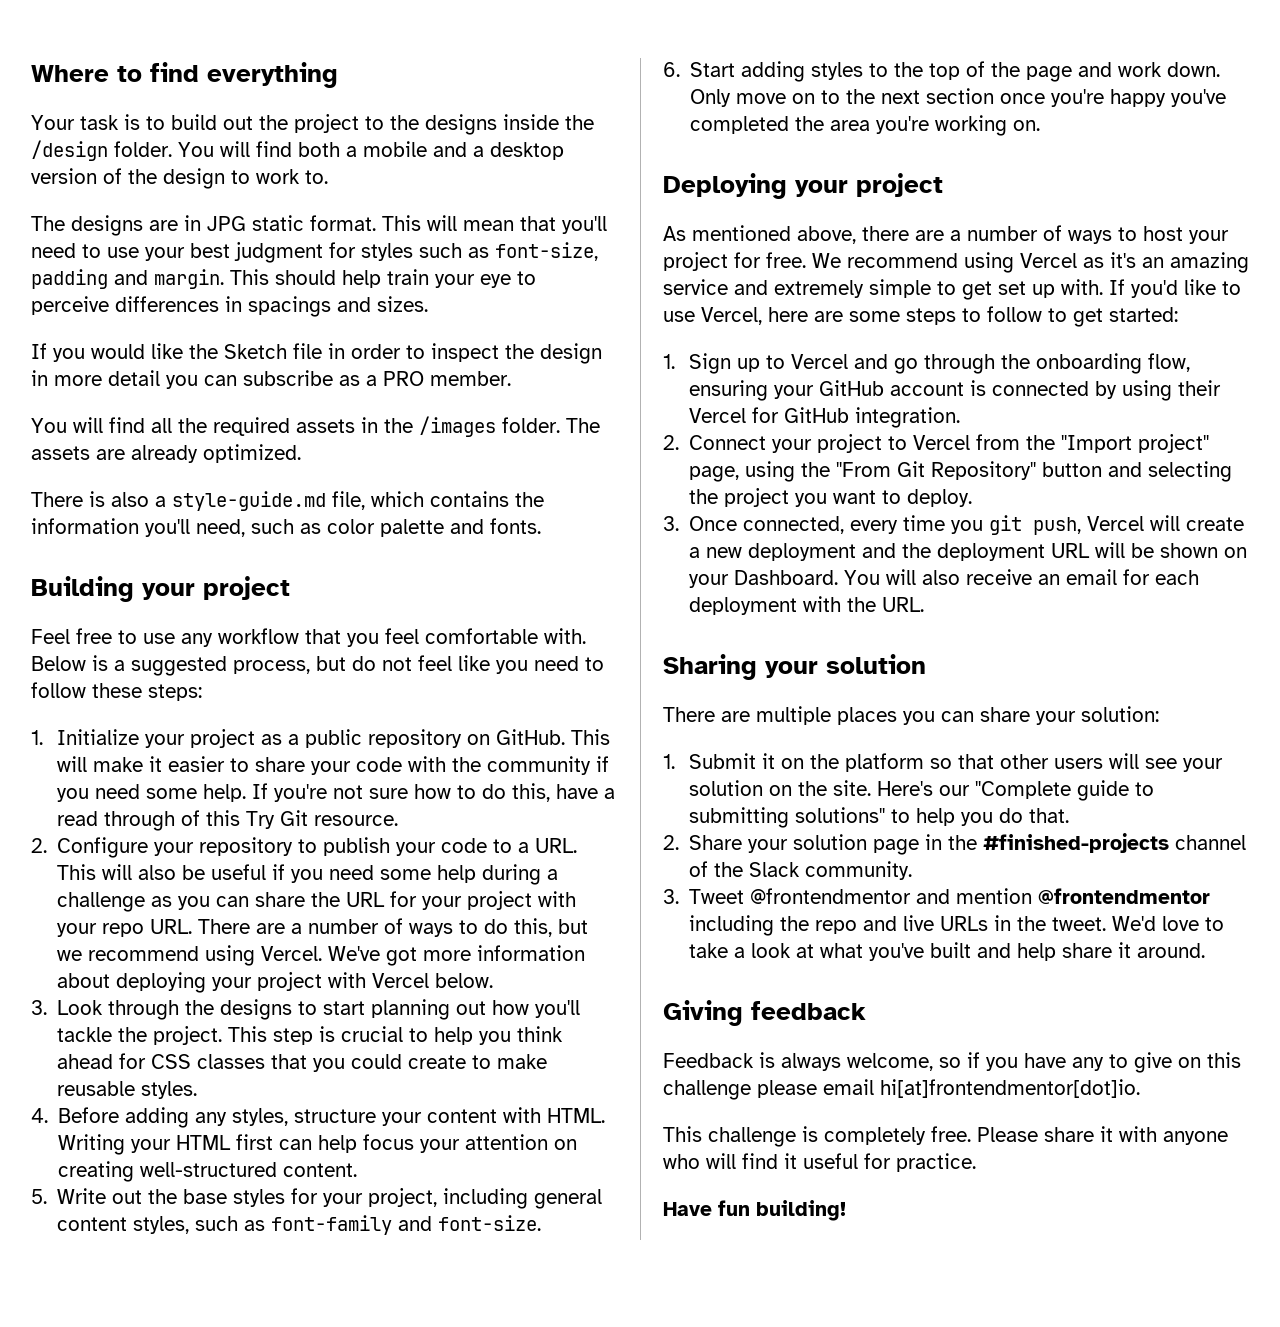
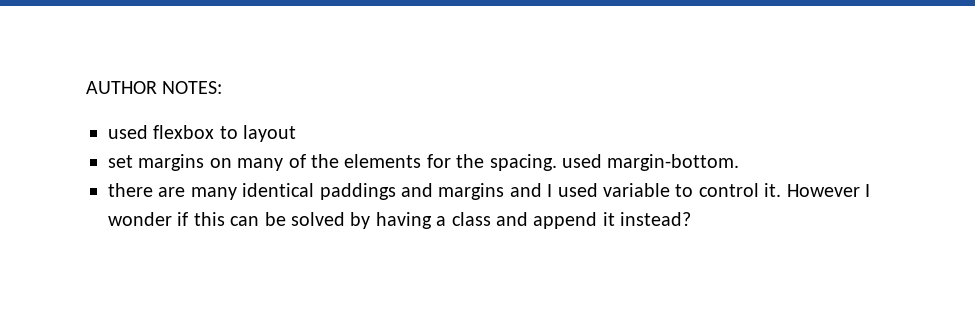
- Where to find everything
- Your task is to build out the project to the designs inside the /design folder. You will find both a mobile and a desktop version of the design to work to.
- The designs are in JPG static format. This will mean that you'll need to use your best judgment for styles such as font-size, padding and margin. This should help train your eye to perceive differences in spacings and sizes.
- If you would like the Sketch file in order to inspect the design in more detail you can subscribe as a PRO member.
- You will find all the required assets in the /images folder. The assets are already optimized.
- There is also a style-guide.md file, which contains the information you'll need, such as color palette and fonts.
- Building your project
- Feel free to use any workflow that you feel comfortable with. Below is a suggested process, but do not feel like you need to follow these steps:
- 1. Initialize your project as a public repository on GitHub. This will make it easier to share your code with the community if you need some help. If you're not sure how to do this, have a read through of this Try Git resource.
- 2. Configure your repository to publish your code to a URL. This will also be useful if you need some help during a challenge as you can share the URL for your project with your repo URL. There are a number of ways to do this, but we recommend using Vercel. We've got more information about deploying your project with Vercel below.
- 3. Look through the designs to start planning out how you'll tackle the project. This step is crucial to help you think ahead for CSS classes that you could create to make reusable styles.
- 4. Before adding any styles, structure your content with HTML. Writing your HTML first can help focus your attention on creating well-structured content.
- 5. Write out the base styles for your project, including general content styles, such as font-family and font-size.
- 6. Start adding styles to the top of the page and work down. Only move on to the next section once you're happy you've completed the area you're working on.
- Deploying your project
- As mentioned above, there are a number of ways to host your project for free. We recommend using Vercel as it's an amazing service and extremely simple to get set up with. If you'd like to use Vercel, here are some steps to follow to get started:
- 1. Sign up to Vercel and go through the onboarding flow, ensuring your GitHub account is connected by using their Vercel for GitHub integration.
- 2. Connect your project to Vercel from the "Import project" page, using the "From Git Repository" button and selecting the project you want to deploy.
- 3. Once connected, every time you git push, Vercel will create a new deployment and the deployment URL will be shown on your Dashboard. You will also receive an email for each deployment with the URL.
- Sharing your solution
- There are multiple places you can share your solution:
- 1. Submit it on the platform so that other users will see your solution on the site. Here's our "Complete guide to submitting solutions" to help you do that.
- 2. Share your solution page in the #finished-projects channel of the Slack community.
- 3. Tweet @frontendmentor and mention @frontendmentor including the repo and live URLs in the tweet. We'd love to take a look at what you've built and help share it around.
- Giving feedback
- Feedback is always welcome, so if you have any to give on this challenge please email hi[at]frontendmentor[dot]io.
- This challenge is completely free. Please share it with anyone who will find it useful for practice.
- Have fun building!
+ AUTHOR NOTES:
+ used flexbox to layout
+ set margins on many of the elements for the spacing. used margin-bottom.
+ there are many identical paddings and margins and I used variable to control it. However I wonder if this can be solved by having a class and append it instead?

